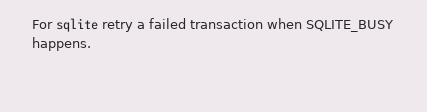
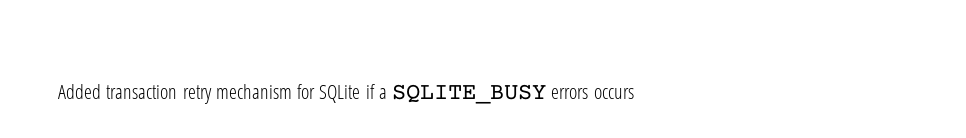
- For sqlite retry a failed transaction when SQLITE_BUSY happens.
+ Added transaction retry mechanism for SQLite if a SQLITE_BUSY errors occurs

